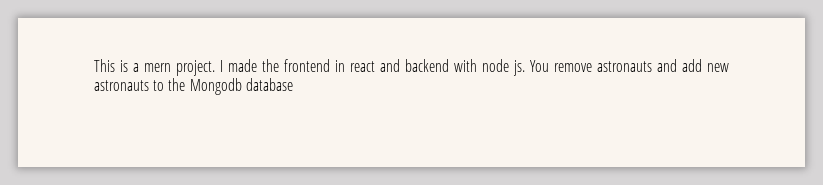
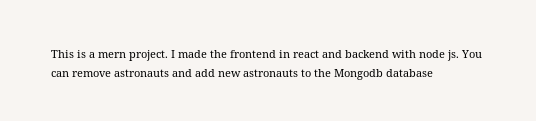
- You remove astronauts and add new astronauts to the Mongodb database
+ You can remove astronauts and add new astronauts to the Mongodb database

